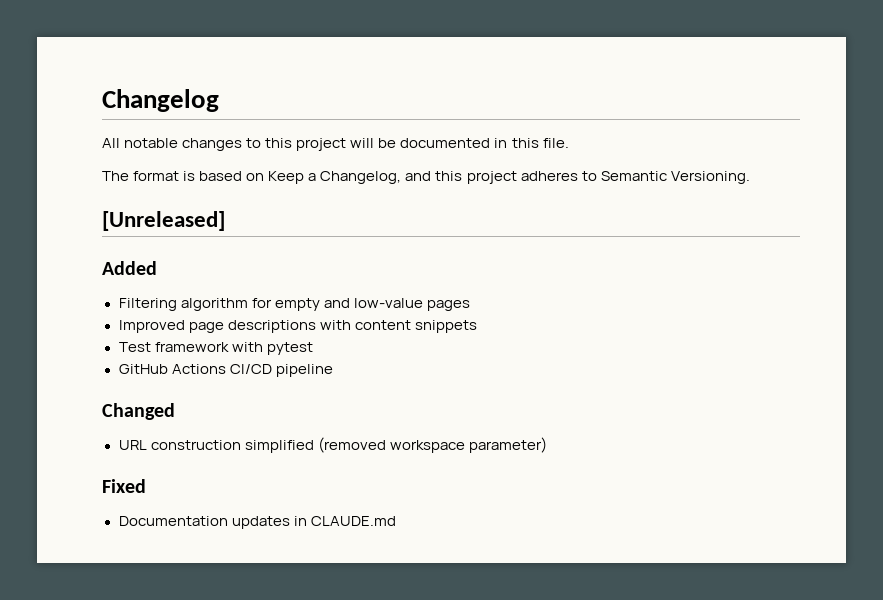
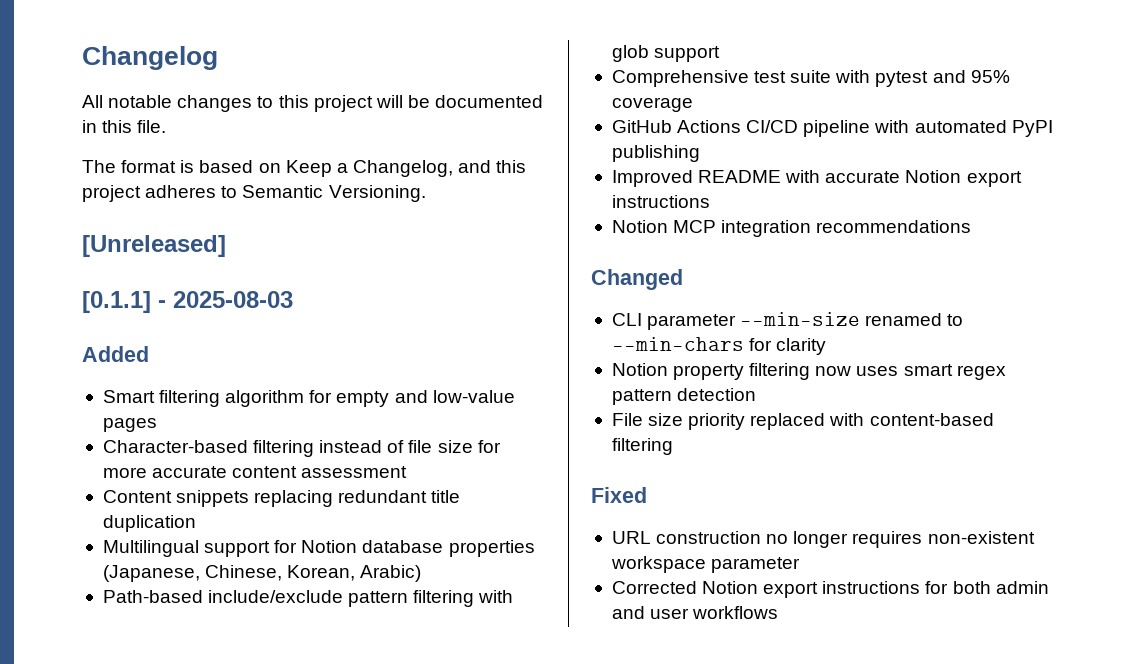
+ [0.1.1] - 2025-08-03
- Filtering algorithm for empty and low-value pages
+ Smart filtering algorithm for empty and low-value pages
- Improved page descriptions with content snippets
- Test framework with pytest
+ Character-based filtering instead of file size for more accurate content assessment
+ Content snippets replacing redundant title duplication
+ Multilingual support for Notion database properties (Japanese, Chinese, Korean, Arabic)
+ Path-based include/exclude pattern filtering with glob support
+ Comprehensive test suite with pytest and 95% coverage
- GitHub Actions CI/CD pipeline
+ GitHub Actions CI/CD pipeline with automated PyPI publishing
+ Improved README with accurate Notion export instructions
+ Notion MCP integration recommendations
  Changed
- URL construction simplified (removed workspace parameter)
+ CLI parameter --min-size renamed to --min-chars for clarity
+ Notion property filtering now uses smart regex pattern detection
+ File size priority replaced with content-based filtering
  Fixed
- Documentation updates in CLAUDE.md
+ URL construction no longer requires non-existent workspace parameter
+ Corrected Notion export instructions for both admin and user workflows

